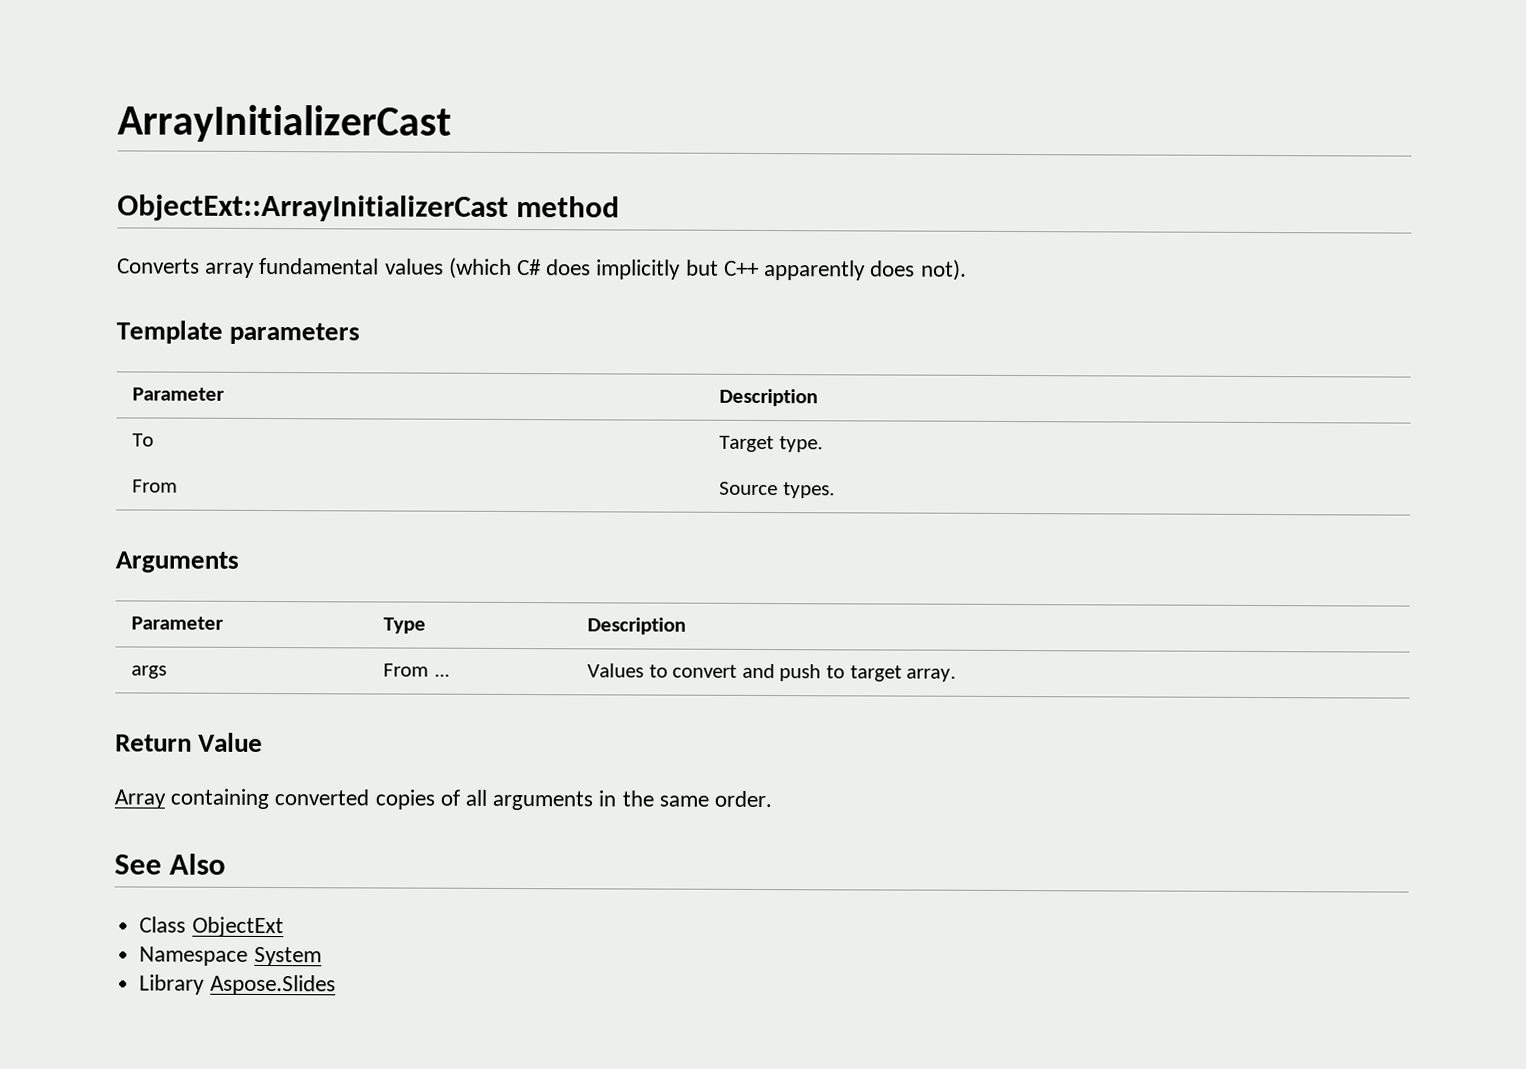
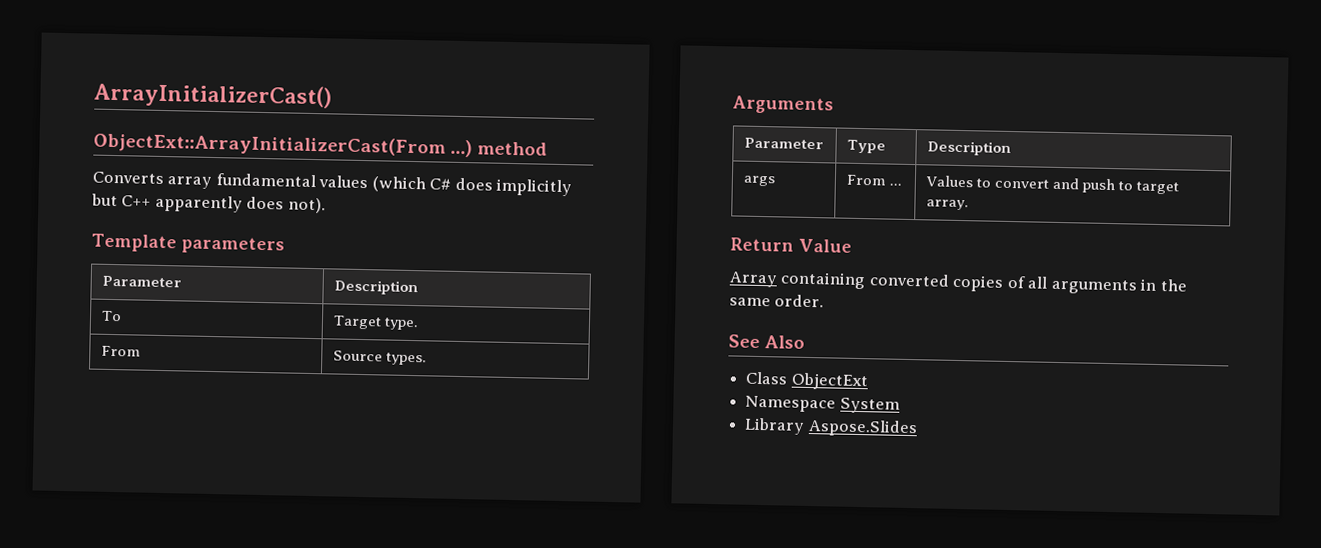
- ArrayInitializerCast
- ObjectExt::ArrayInitializerCast method
+ ArrayInitializerCast()
+ ObjectExt::ArrayInitializerCast(From ...) method

